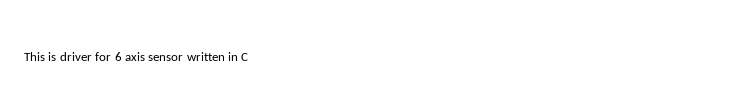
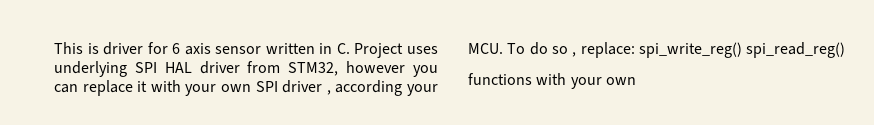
- This is driver for 6 axis sensor written in C
+ This is driver for 6 axis sensor written in C. Project uses underlying SPI HAL driver from STM32, however you can replace it with your own SPI driver , according your MCU. To do so , replace: spi_write_reg() spi_read_reg()
+ functions with your own

